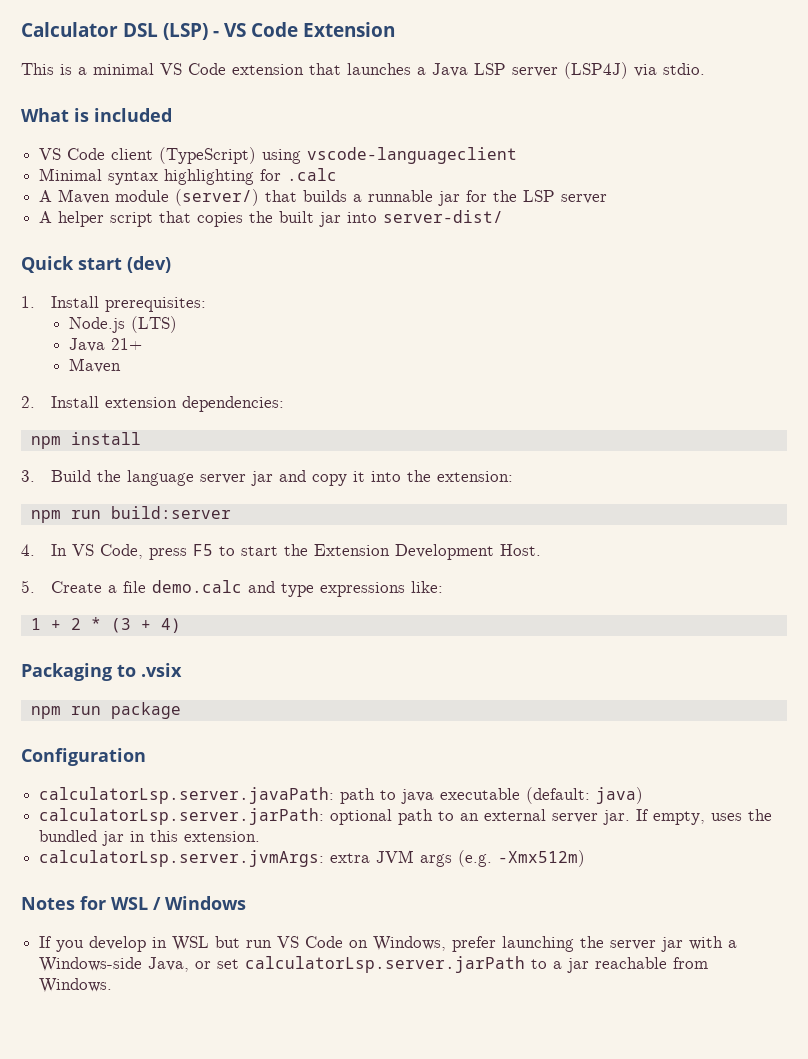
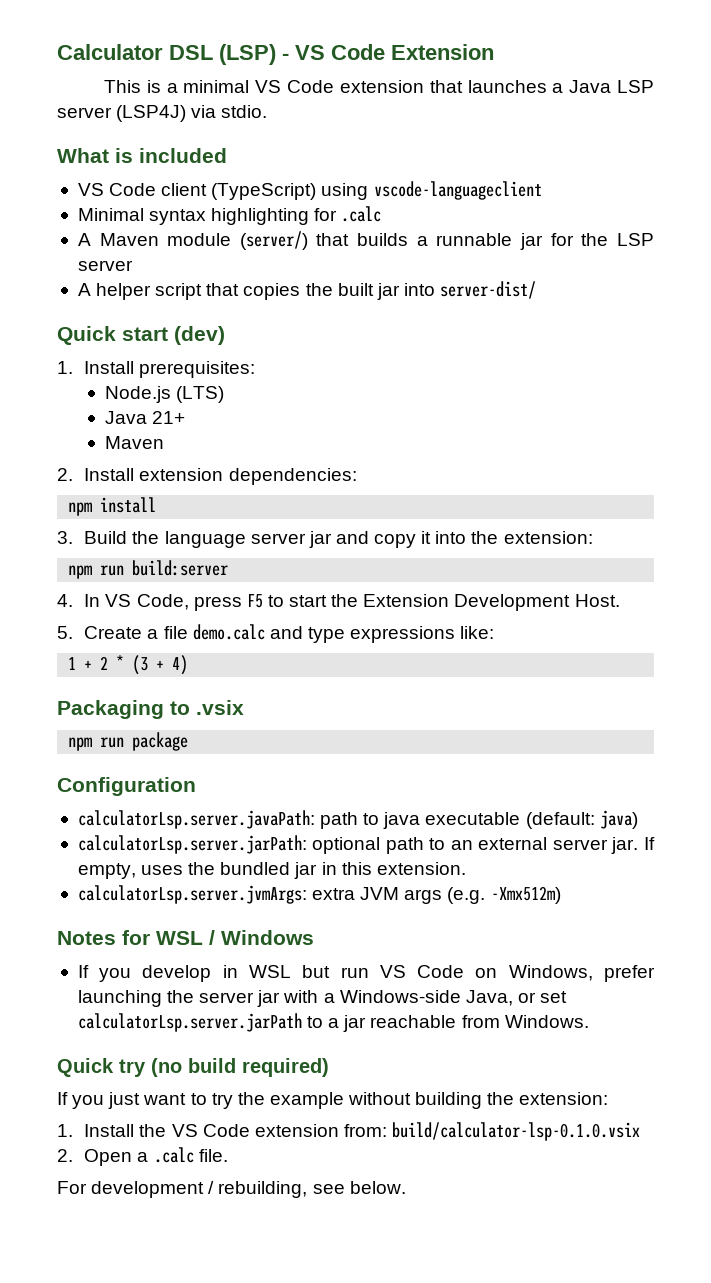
+ Quick try (no build required)
+ If you just want to try the example without building the extension:
+ 1. Install the VS Code extension from: build/calculator-lsp-0.1.0.vsix
+ 2. Open a .calc file.
+ For development / rebuilding, see below.

